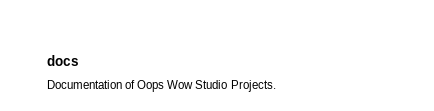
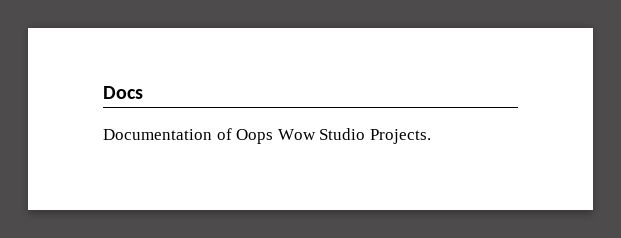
- docs
+ Docs

